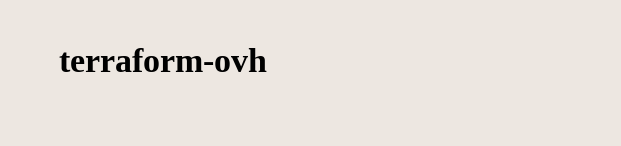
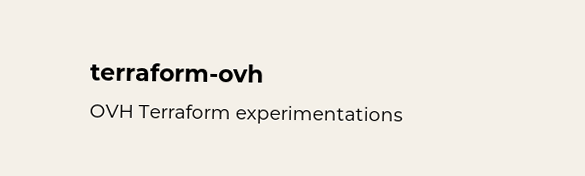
+ OVH Terraform experimentations

